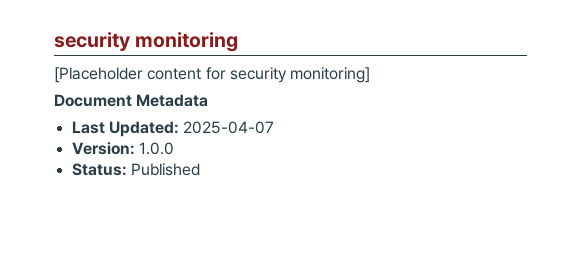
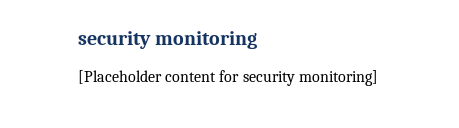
- Document Metadata
- Last Updated: 2025-04-07
- Version: 1.0.0
- Status: Published

